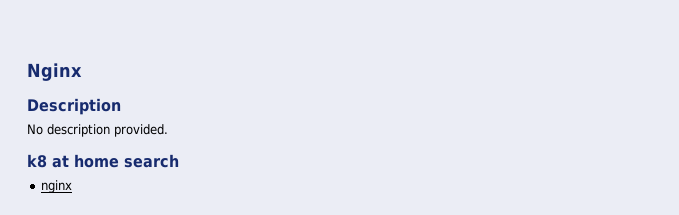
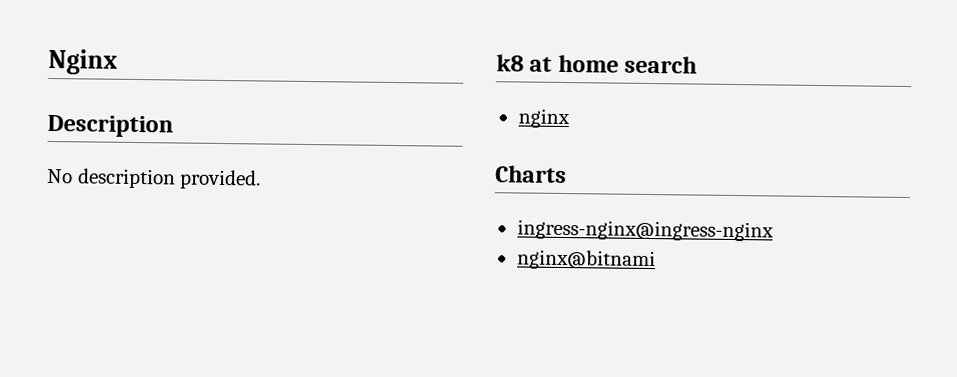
+ Charts
+ ingress-nginx@ingress-nginx
+ nginx@bitnami

